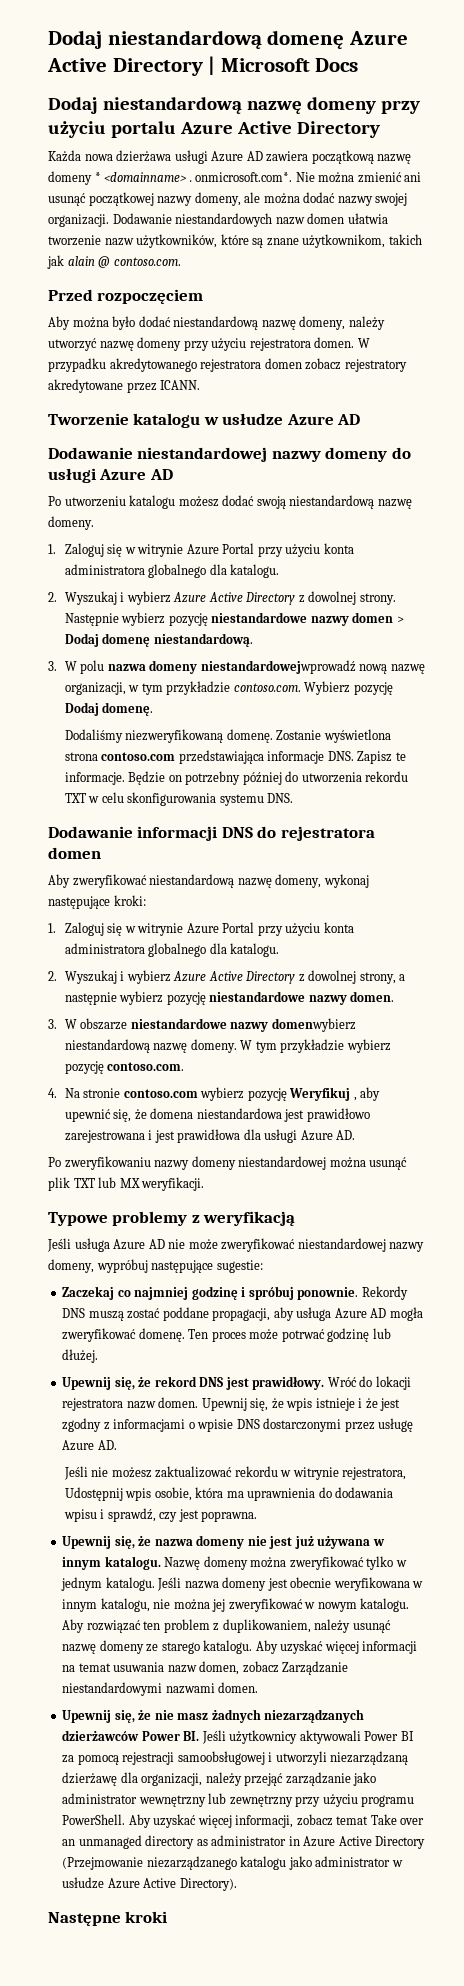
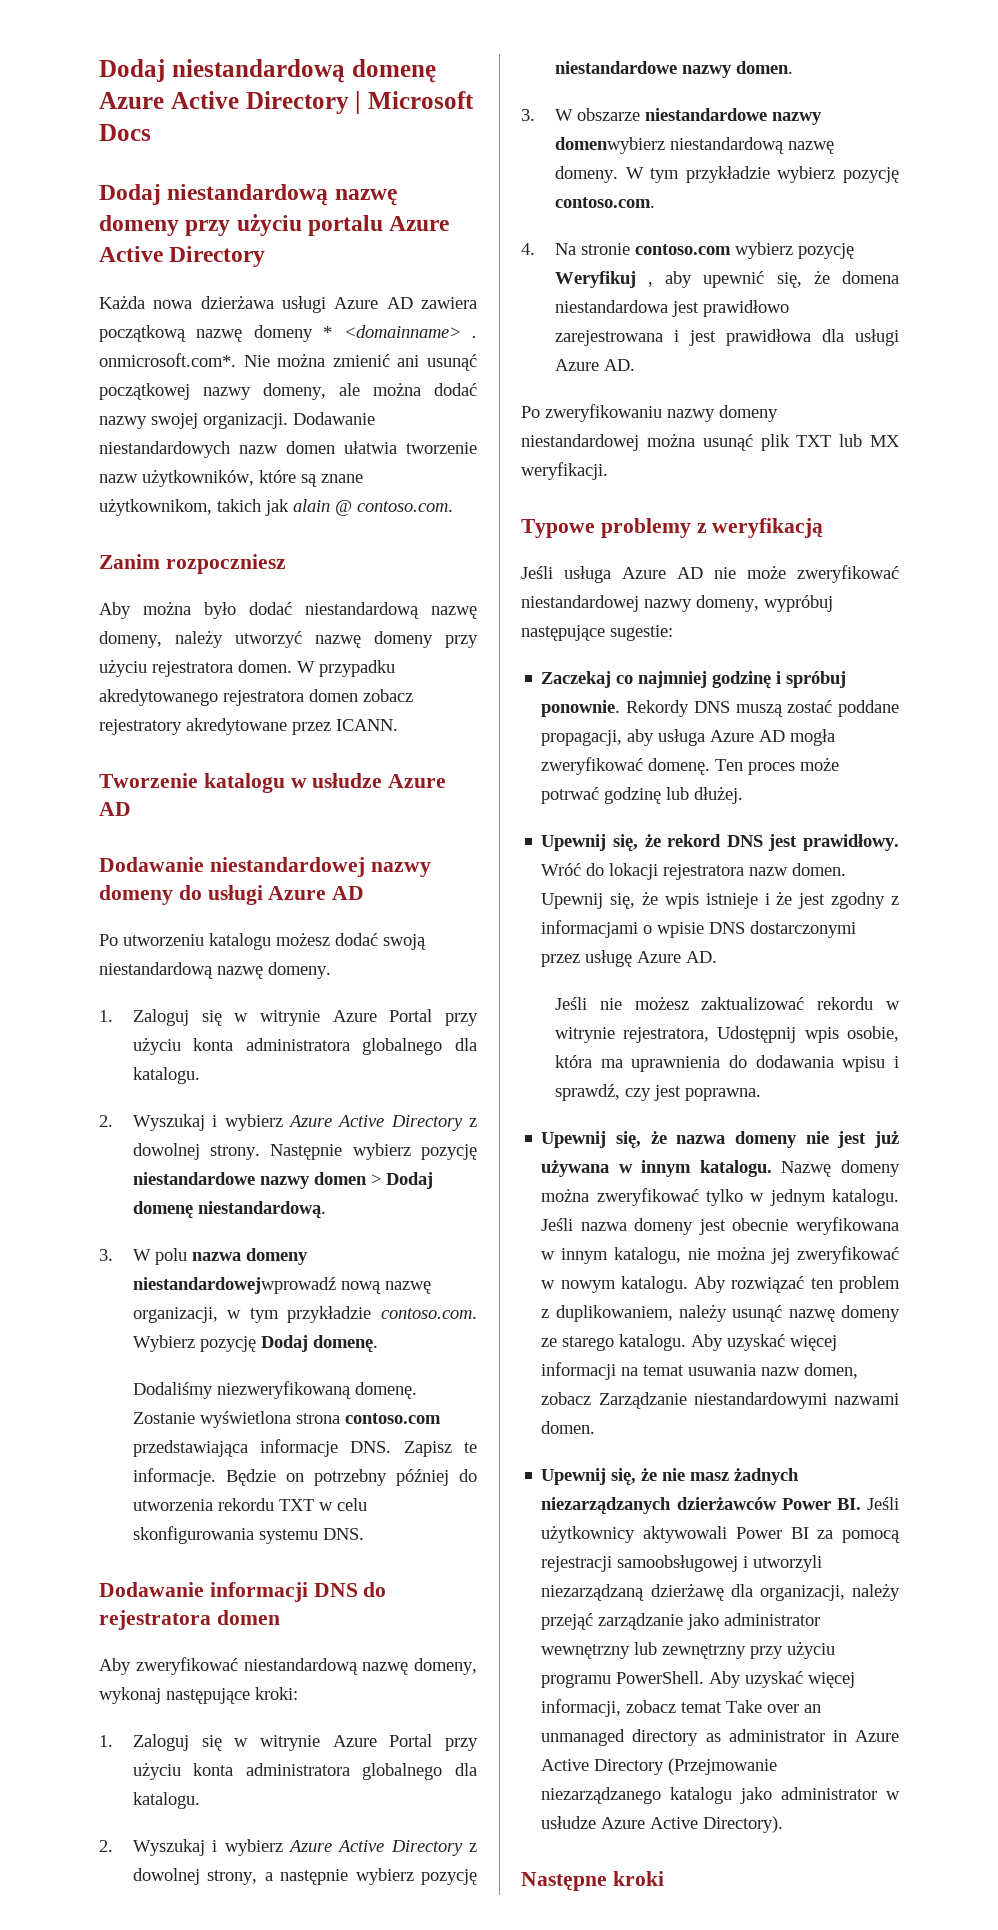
- Przed rozpoczęciem
+ Zanim rozpoczniesz

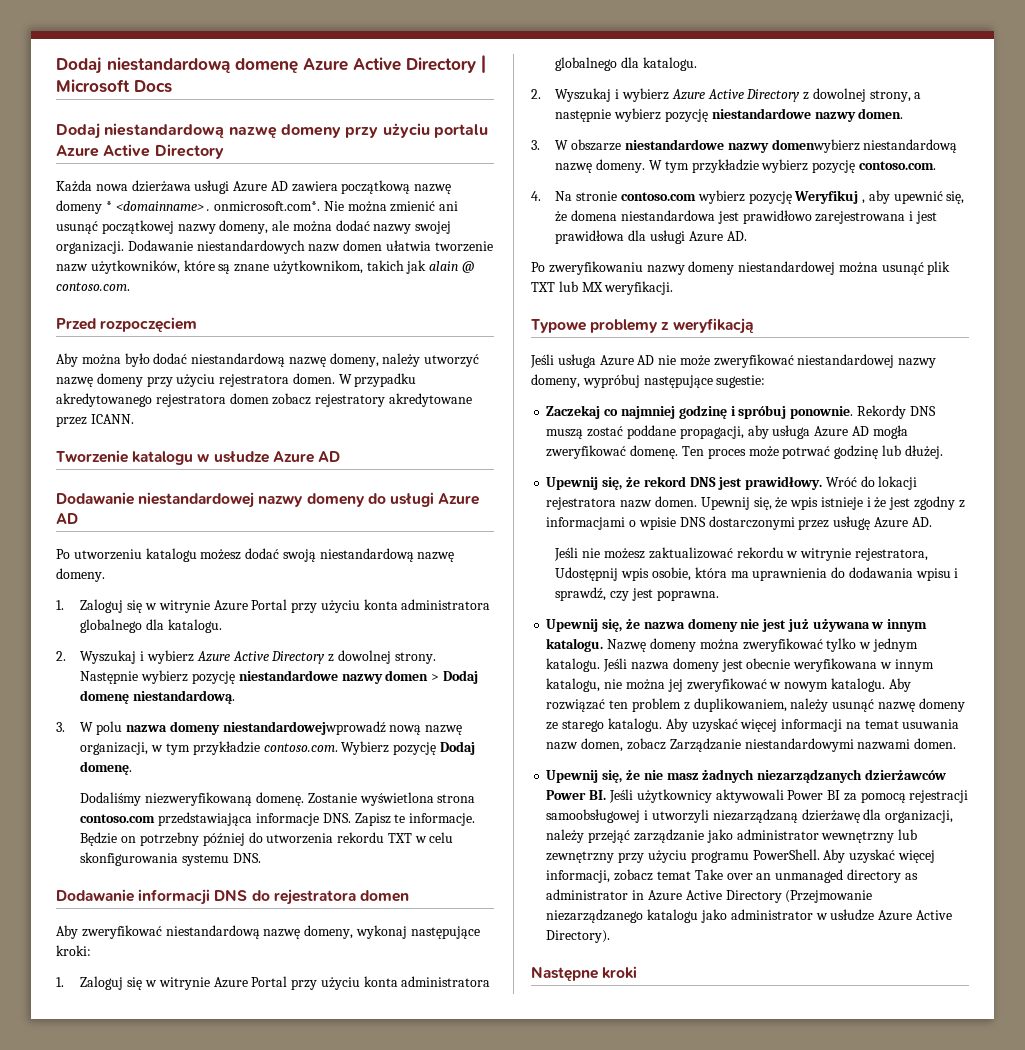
- Zanim rozpoczniesz
+ Przed rozpoczęciem

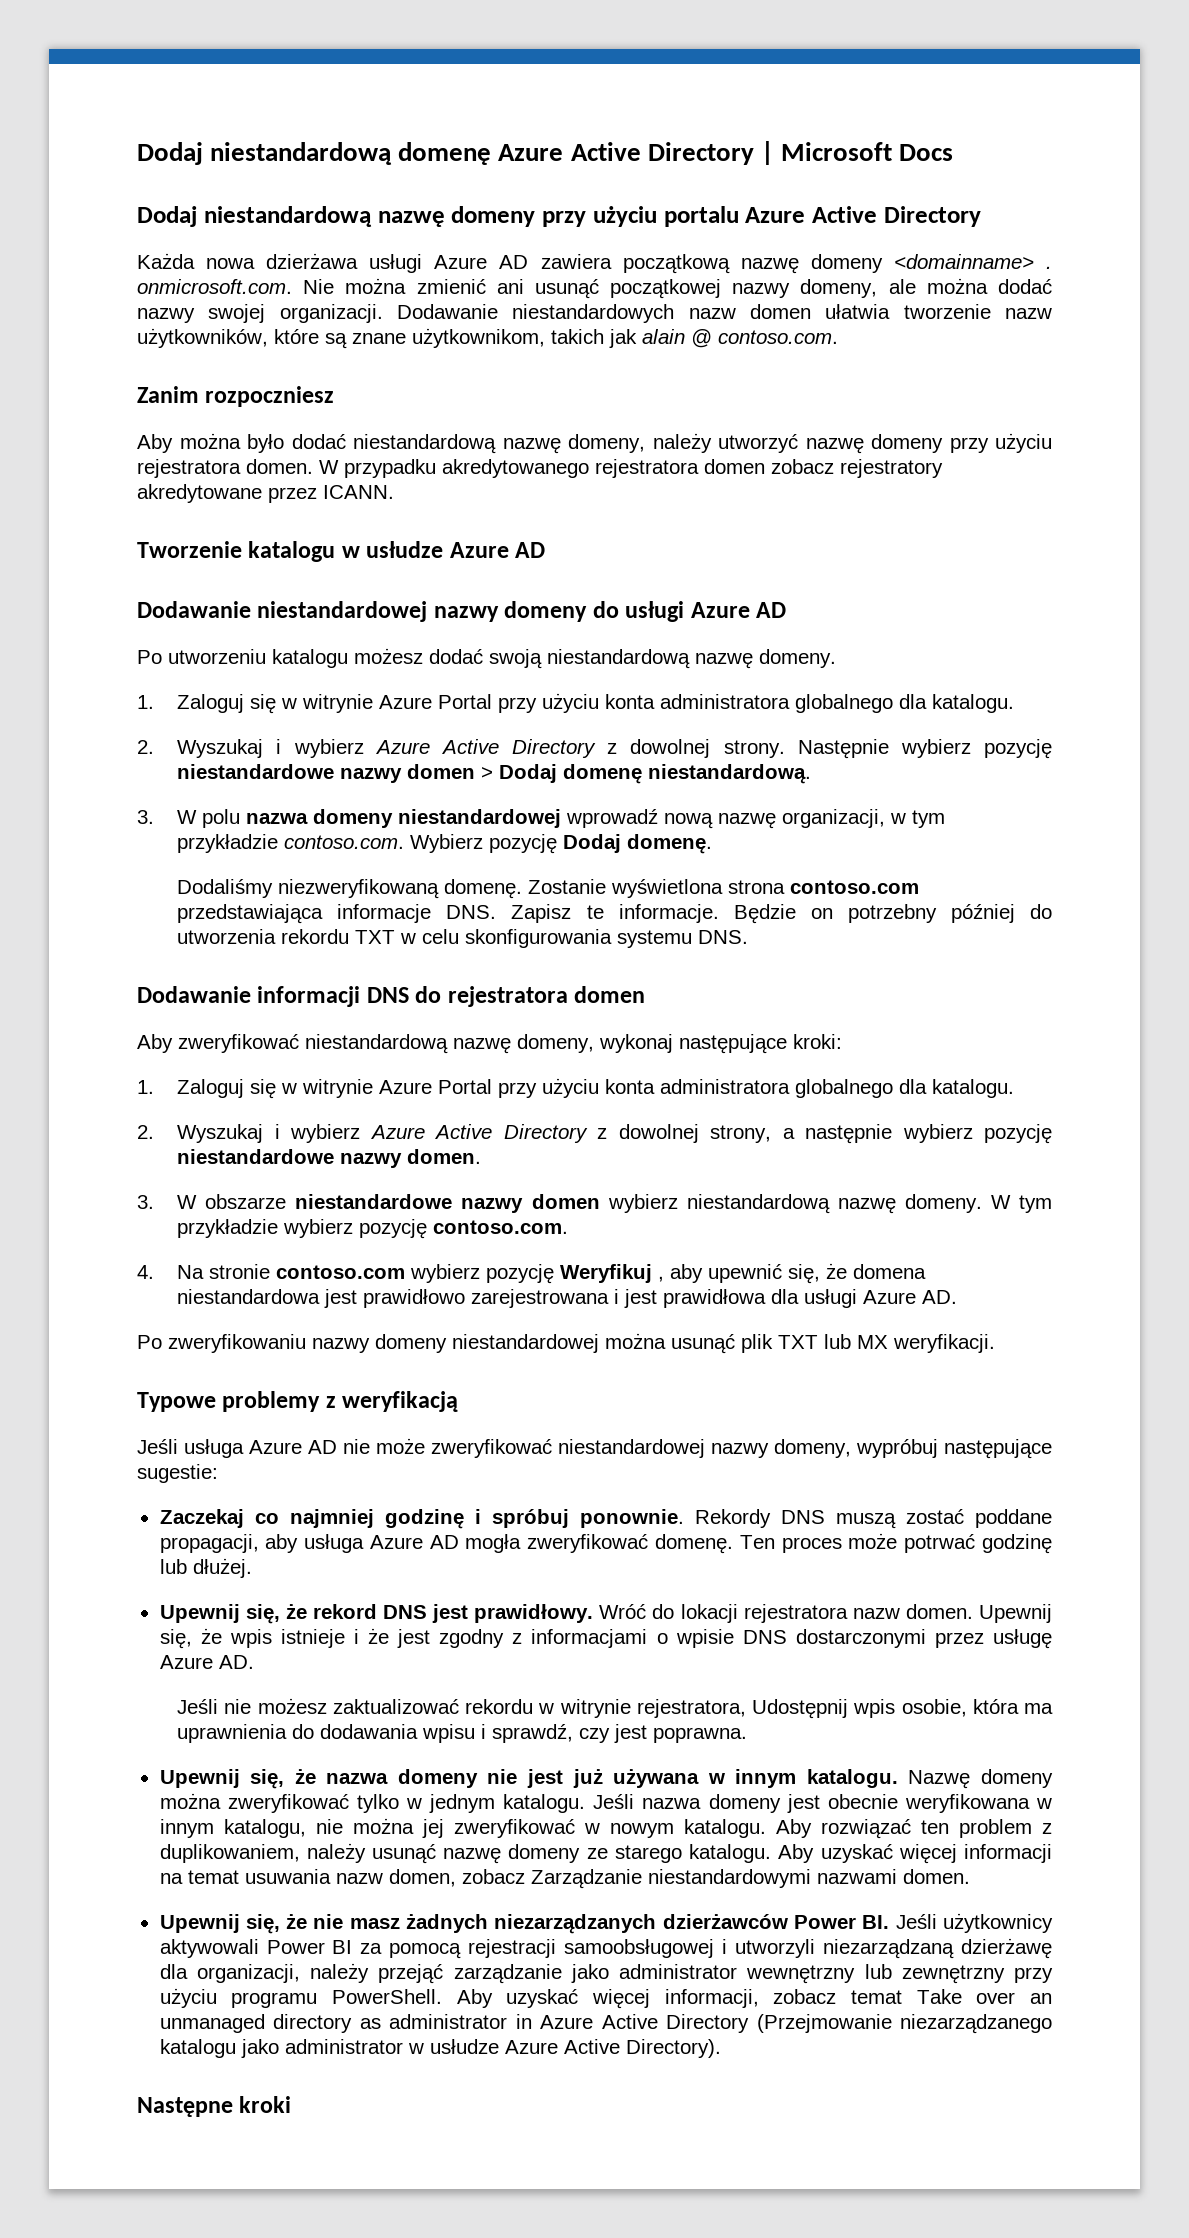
- Każda nowa dzierżawa usługi Azure AD zawiera początkową nazwę domeny * <domainname> . onmicrosoft.com*. Nie można zmienić ani usunąć początkowej nazwy domeny, ale można dodać nazwy swojej organizacji.
+ Każda nowa dzierżawa usługi Azure AD zawiera początkową nazwę domeny <domainname> . onmicrosoft.com. Nie można zmienić ani usunąć początkowej nazwy domeny, ale można dodać nazwy swojej organizacji.
- Przed rozpoczęciem
+ Zanim rozpoczniesz
- 3. W polu nazwa domeny niestandardowejwprowadź nową nazwę organizacji, w tym przykładzie contoso.com. Wybierz pozycję Dodaj domenę.
+ 3. W polu nazwa domeny niestandardowej wprowadź nową nazwę organizacji, w tym przykładzie contoso.com. Wybierz pozycję Dodaj domenę.
- 3. W obszarze niestandardowe nazwy domenwybierz niestandardową nazwę domeny.
+ 3. W obszarze niestandardowe nazwy domen wybierz niestandardową nazwę domeny.

